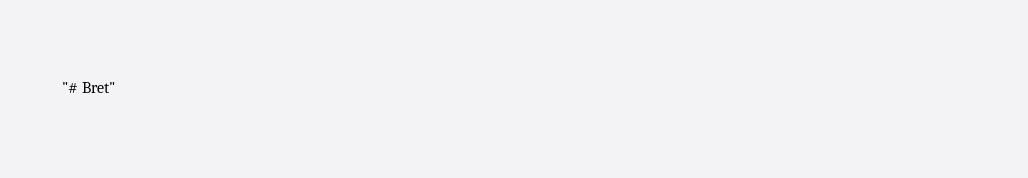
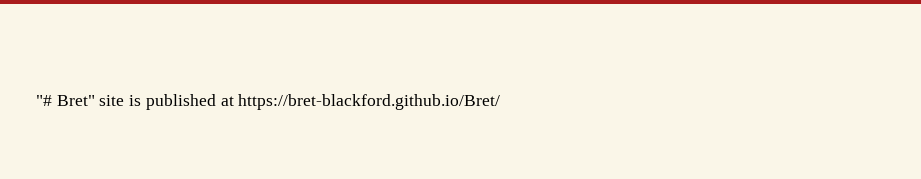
- "# Bret"
+ "# Bret" site is published at https://bret-blackford.github.io/Bret/

